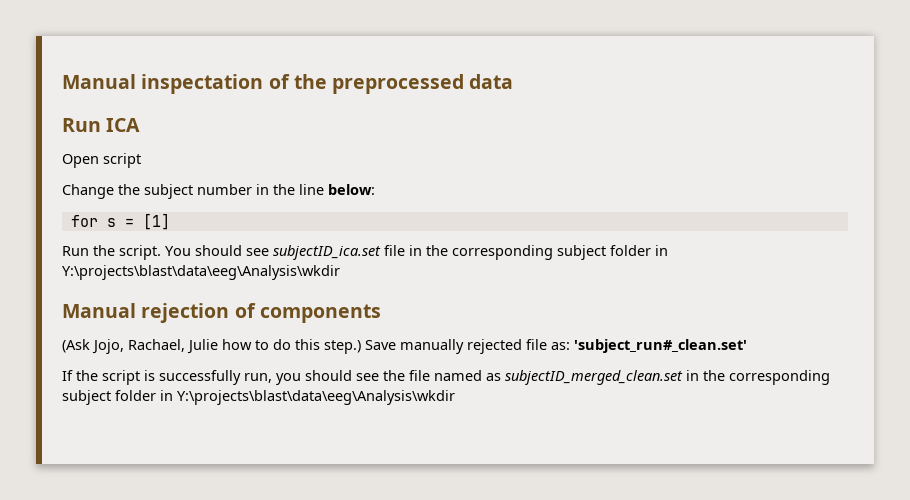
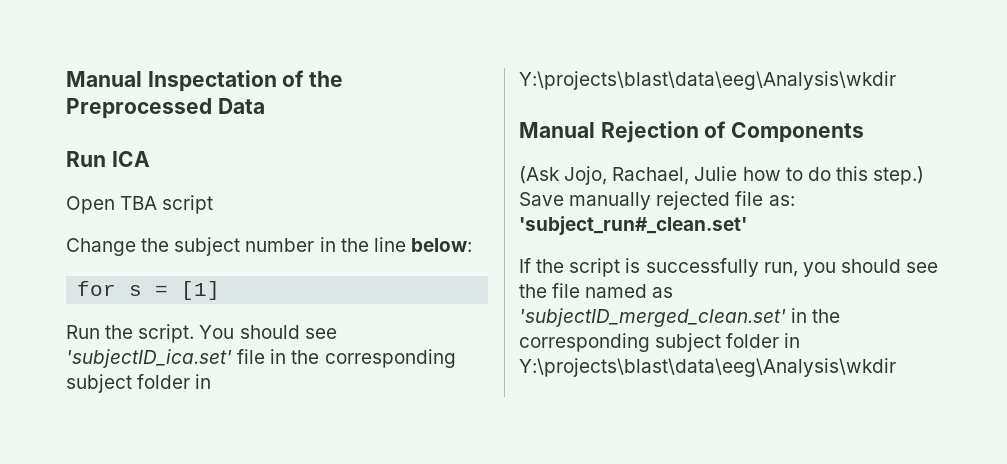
- Manual inspectation of the preprocessed data
+ Manual Inspectation of the Preprocessed Data
- Open script
+ Open TBA script
- You should see subjectID_ica.set file in the corresponding subject folder in Y:\projects\blast\data\eeg\Analysis\wkdir
+ You should see 'subjectID_ica.set' file in the corresponding subject folder in Y:\projects\blast\data\eeg\Analysis\wkdir
- Manual rejection of components
+ Manual Rejection of Components
- If the script is successfully run, you should see the file named as subjectID_merged_clean.set in the corresponding subject folder in Y:\projects\blast\data\eeg\Analysis\wkdir
+ If the script is successfully run, you should see the file named as 'subjectID_merged_clean.set' in the corresponding subject folder in Y:\projects\blast\data\eeg\Analysis\wkdir

